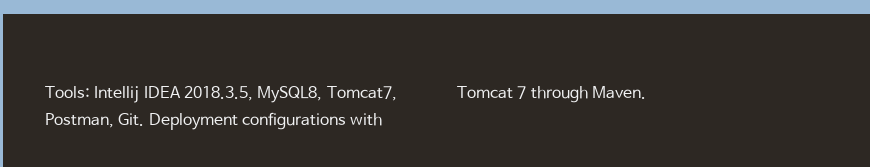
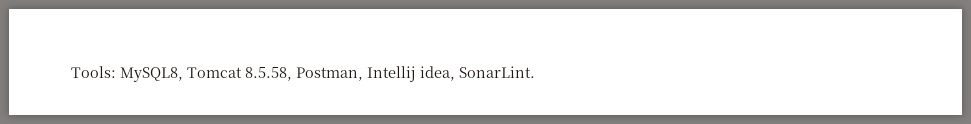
- Tools: Intellij IDEA 2018.3.5, MySQL8, Tomcat7, Postman, Git. Deployment configurations with Tomcat 7 through Maven.
+ Tools: MySQL8, Tomcat 8.5.58, Postman, Intellij idea, SonarLint.

